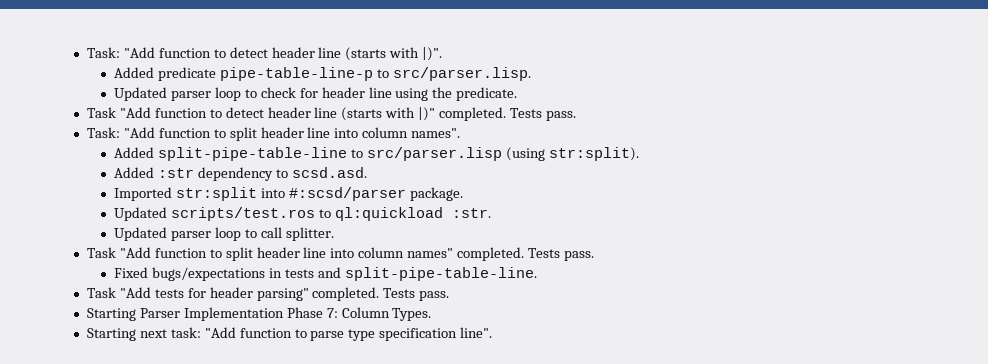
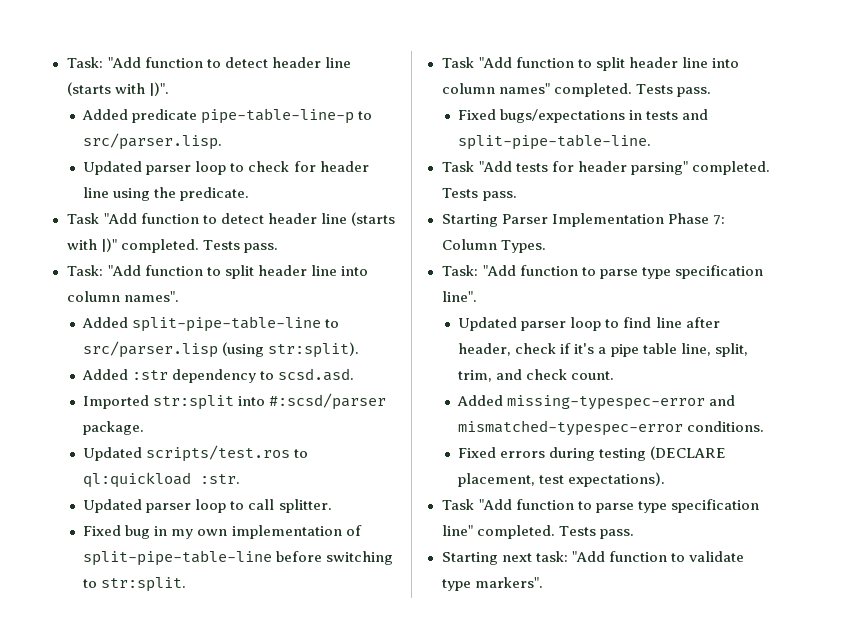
+ Fixed bug in my own implementation of split-pipe-table-line before switching to str:split.
- Starting next task: "Add function to parse type specification line".
+ Task: "Add function to parse type specification line".
+ Updated parser loop to find line after header, check if it's a pipe table line, split, trim, and check count.
+ Added missing-typespec-error and mismatched-typespec-error conditions.
+ Fixed errors during testing (DECLARE placement, test expectations).
+ Task "Add function to parse type specification line" completed. Tests pass.
+ Starting next task: "Add function to validate type markers".

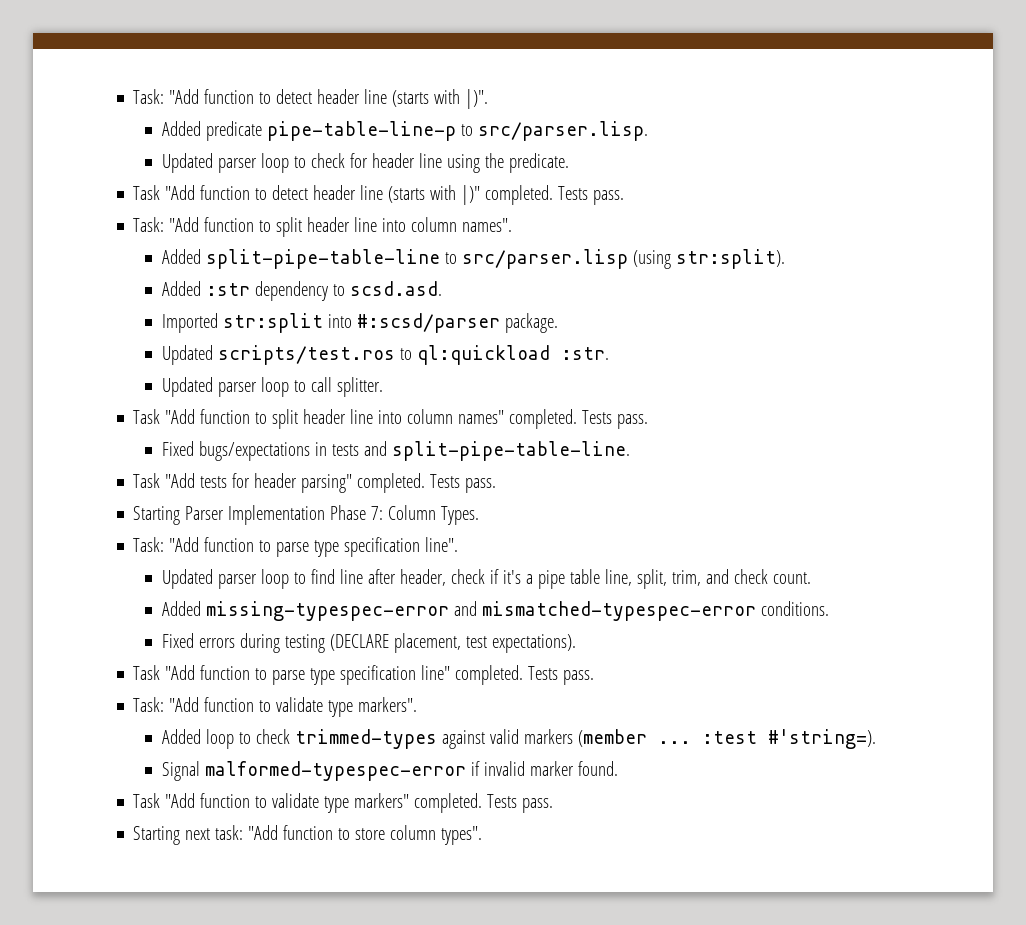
- Fixed bug in my own implementation of split-pipe-table-line before switching to str:split.
+ Task: "Add function to validate type markers".
+ Added loop to check trimmed-types against valid markers (member ... :test #'string=).
+ Signal malformed-typespec-error if invalid marker found.
+ Task "Add function to validate type markers" completed. Tests pass.
- Starting next task: "Add function to validate type markers".
+ Starting next task: "Add function to store column types".

